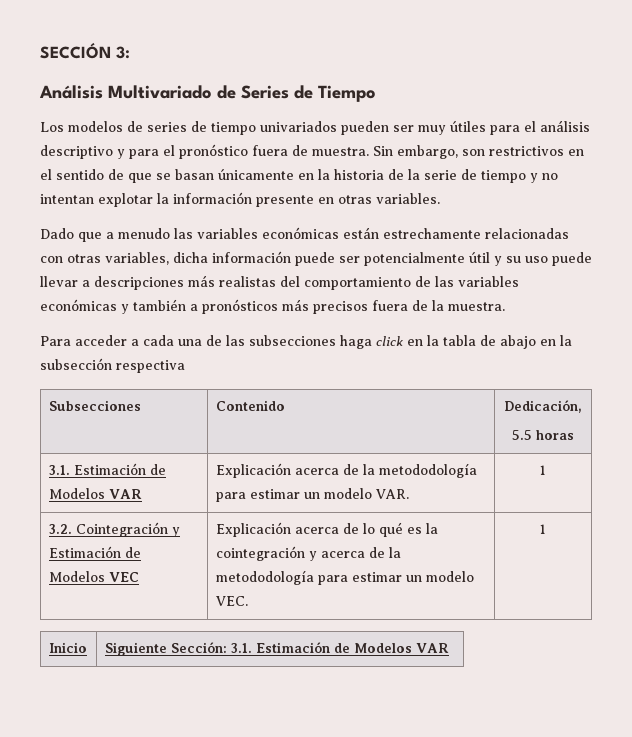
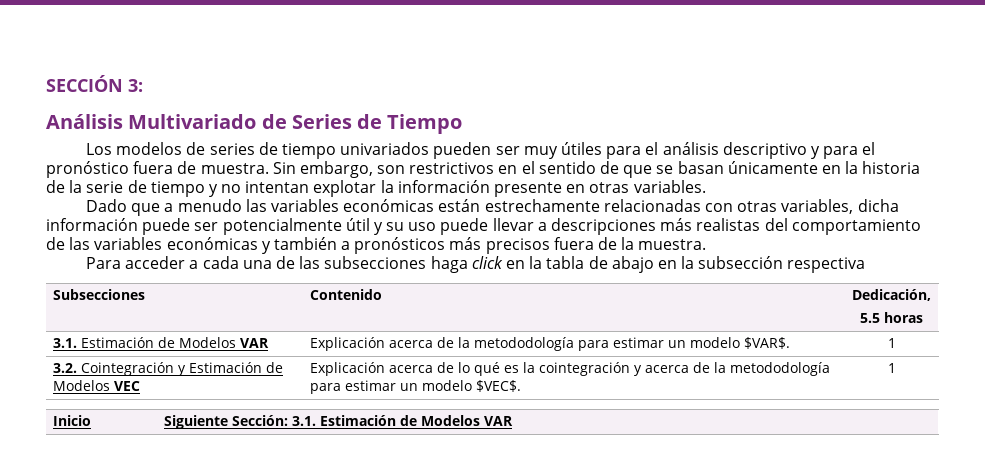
- 3.1. Estimación de Modelos VAR | Explicación acerca de la metododología para estimar un modelo VAR. | 1
+ 3.1. Estimación de Modelos VAR | Explicación acerca de la metododología para estimar un modelo $VAR$. | 1
- 3.2. Cointegración y Estimación de Modelos VEC | Explicación acerca de lo qué es la cointegración y acerca de la metododología para estimar un modelo VEC. | 1
+ 3.2. Cointegración y Estimación de Modelos VEC | Explicación acerca de lo qué es la cointegración y acerca de la metododología para estimar un modelo $VEC$. | 1

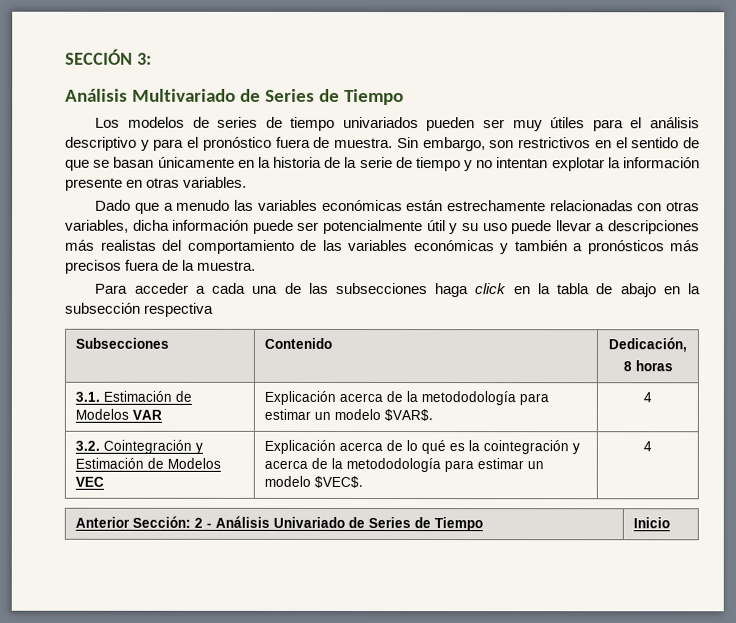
  Subsecciones | Contenido | Dedicación,
- 5.5 horas
+ 8 horas
- 3.1. Estimación de Modelos VAR | Explicación acerca de la metododología para estimar un modelo $VAR$. | 1
+ 3.1. Estimación de Modelos VAR | Explicación acerca de la metododología para estimar un modelo $VAR$. | 4
- 3.2. Cointegración y Estimación de Modelos VEC | Explicación acerca de lo qué es la cointegración y acerca de la metododología para estimar un modelo $VEC$. | 1
- Inicio | Siguiente Sección: 3.1. Estimación de Modelos VAR
+ 3.2. Cointegración y Estimación de Modelos VEC | Explicación acerca de lo qué es la cointegración y acerca de la metododología para estimar un modelo $VEC$. | 4
+ Anterior Sección: 2 - Análisis Univariado de Series de Tiempo | Inicio

